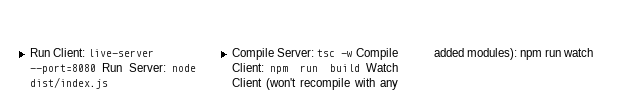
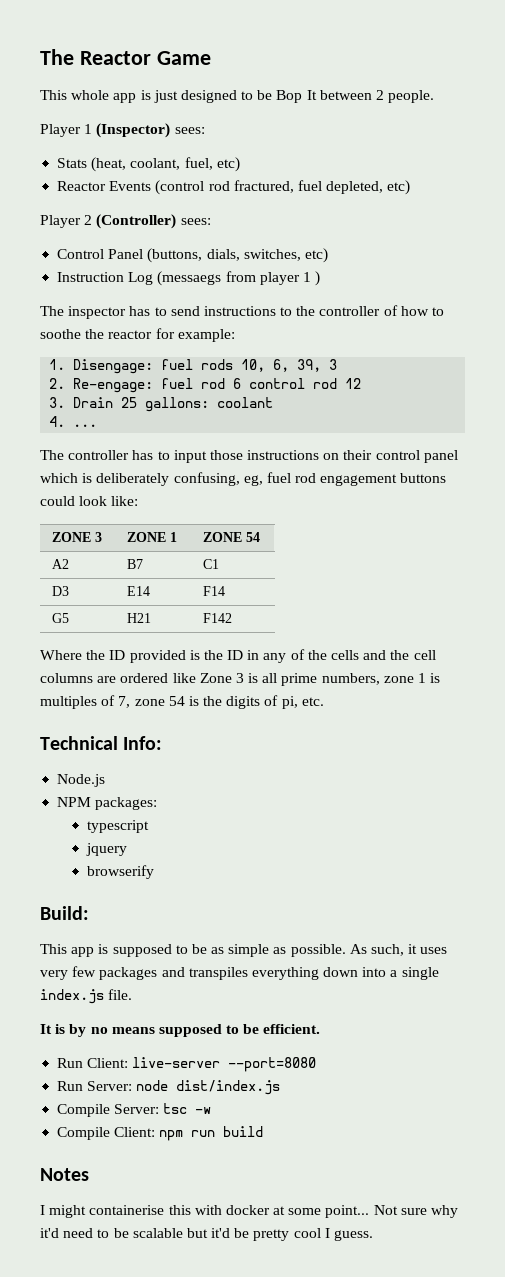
+ The Reactor Game
+ This whole app is just designed to be Bop It between 2 people.
+ Player 1 (Inspector) sees:
+ Stats (heat, coolant, fuel, etc)
+ Reactor Events (control rod fractured, fuel depleted, etc)
+ Player 2 (Controller) sees:
+ Control Panel (buttons, dials, switches, etc)
+ Instruction Log (messaegs from player 1 )
+ The inspector has to send instructions to the controller of how to soothe the reactor for example:
+ 1. Disengage: fuel rods 10, 6, 39, 3
+ 2. Re-engage: fuel rod 6 control rod 12
+ 3. Drain 25 gallons: coolant
+ 4. ...
+ The controller has to input those instructions on their control panel which is deliberately confusing, eg, fuel rod engagement buttons could look like:
+ ZONE 3 | ZONE 1 | ZONE 54
+ A2 | B7 | C1
+ D3 | E14 | F14
+ G5 | H21 | F142
+ Where the ID provided is the ID in any of the cells and the cell columns are ordered like Zone 3 is all prime numbers, zone 1 is multiples of 7, zone 54 is the digits of pi, etc.
+ Technical Info:
+ Node.js
+ NPM packages:
+ typescript
+ jquery
+ browserify
+ Build:
+ This app is supposed to be as simple as possible. As such, it uses very few packages and transpiles everything down into a single index.js file.
+ It is by no means supposed to be efficient.
- Run Client: live-server --port=8080 Run Server: node dist/index.js
+ Run Client: live-server --port=8080
+ Run Server: node dist/index.js
- Compile Server: tsc -w Compile Client: npm run build Watch Client (won't recompile with any added modules): npm run watch
+ Compile Server: tsc -w
+ Compile Client: npm run build
+ Notes
+ I might containerise this with docker at some point... Not sure why it'd need to be scalable but it'd be pretty cool I guess.

